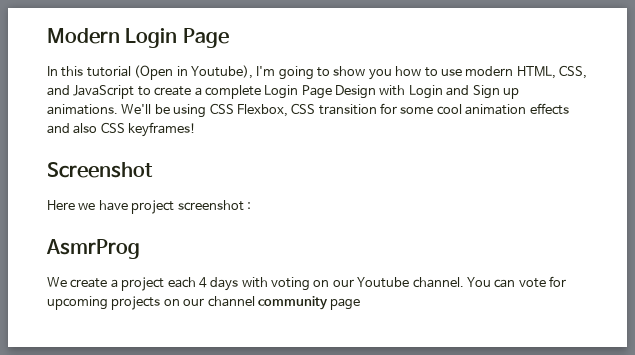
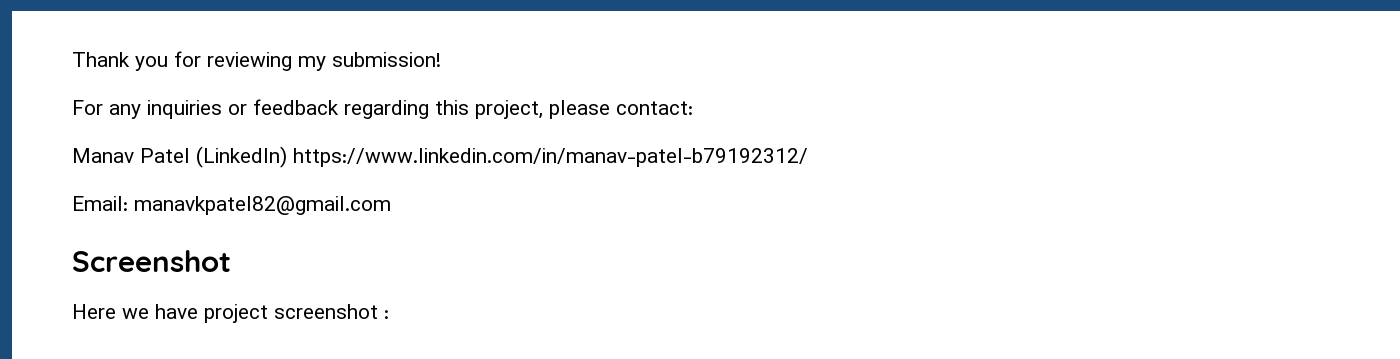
- Modern Login Page
- In this tutorial (Open in Youtube), I'm going to show you how to use modern HTML, CSS, and JavaScript to create a complete Login Page Design with Login and Sign up animations. We'll be using CSS Flexbox, CSS transition for some cool animation effects and also CSS keyframes!
+ Thank you for reviewing my submission!
+ For any inquiries or feedback regarding this project, please contact:
+ Manav Patel (LinkedIn) https://www.linkedin.com/in/manav-patel-b79192312/
+ Email: manavkpatel82@gmail.com
- AsmrProg
- We create a project each 4 days with voting on our Youtube channel. You can vote for upcoming projects on our channel community page

